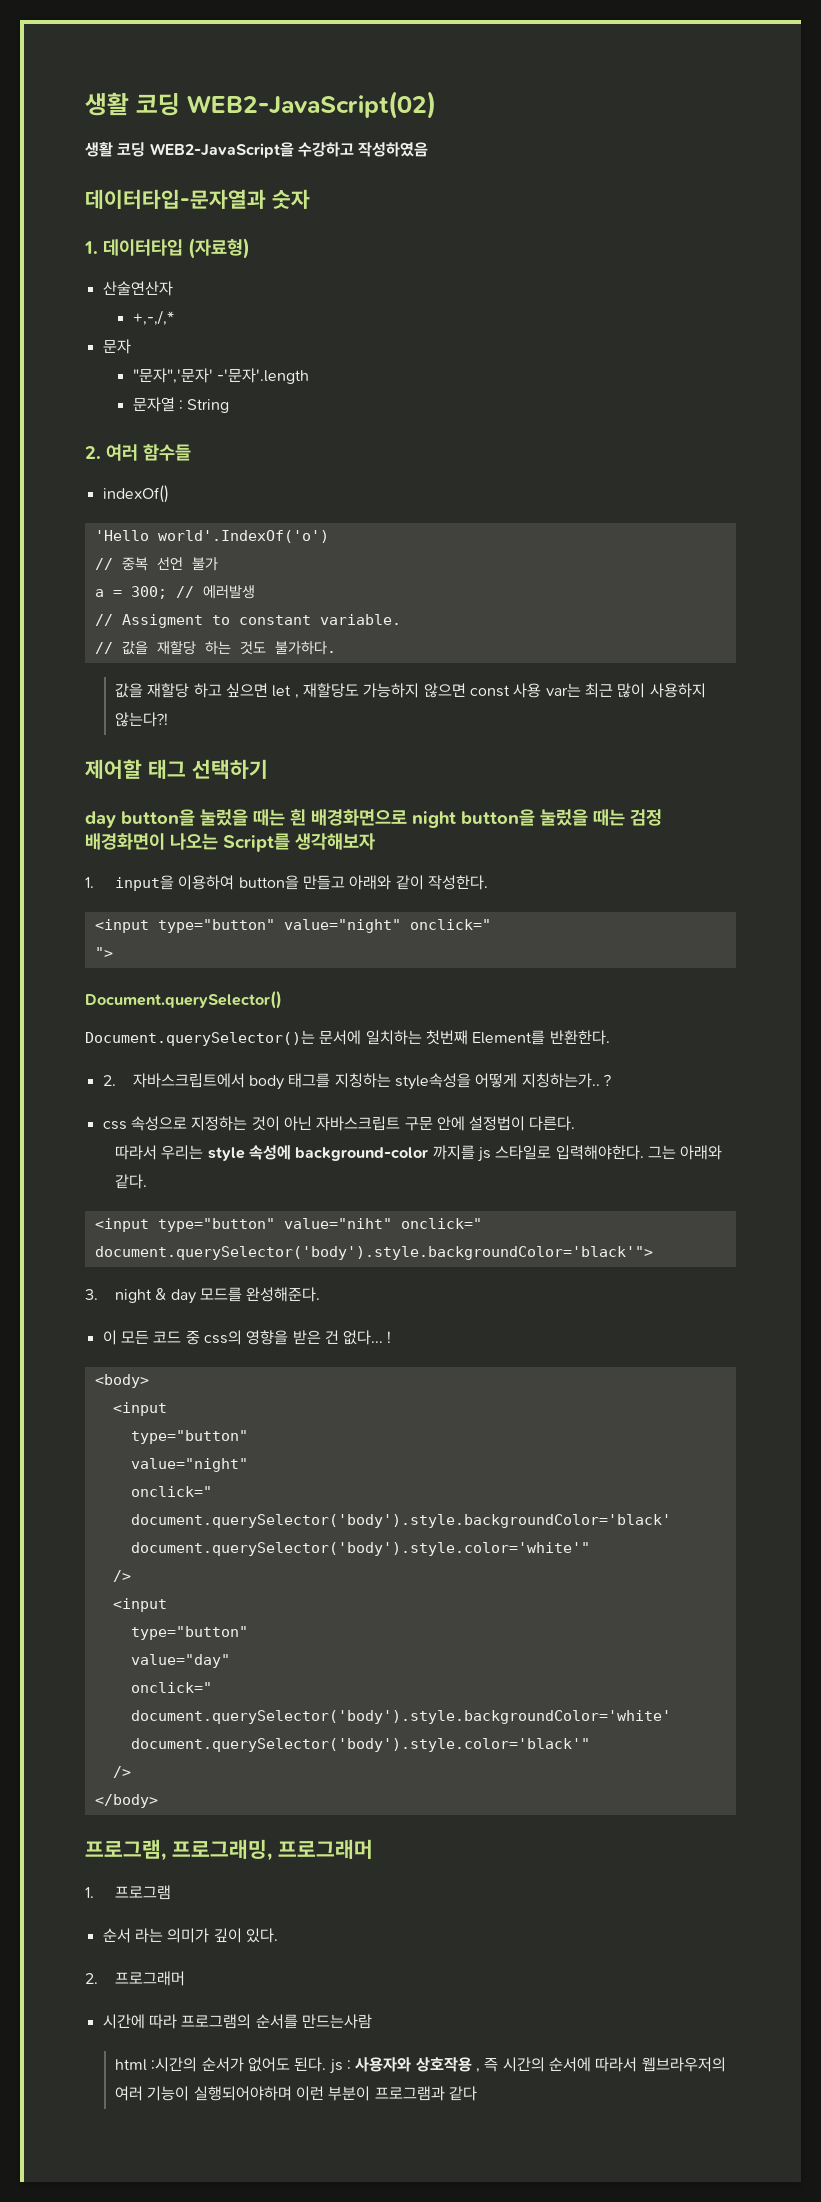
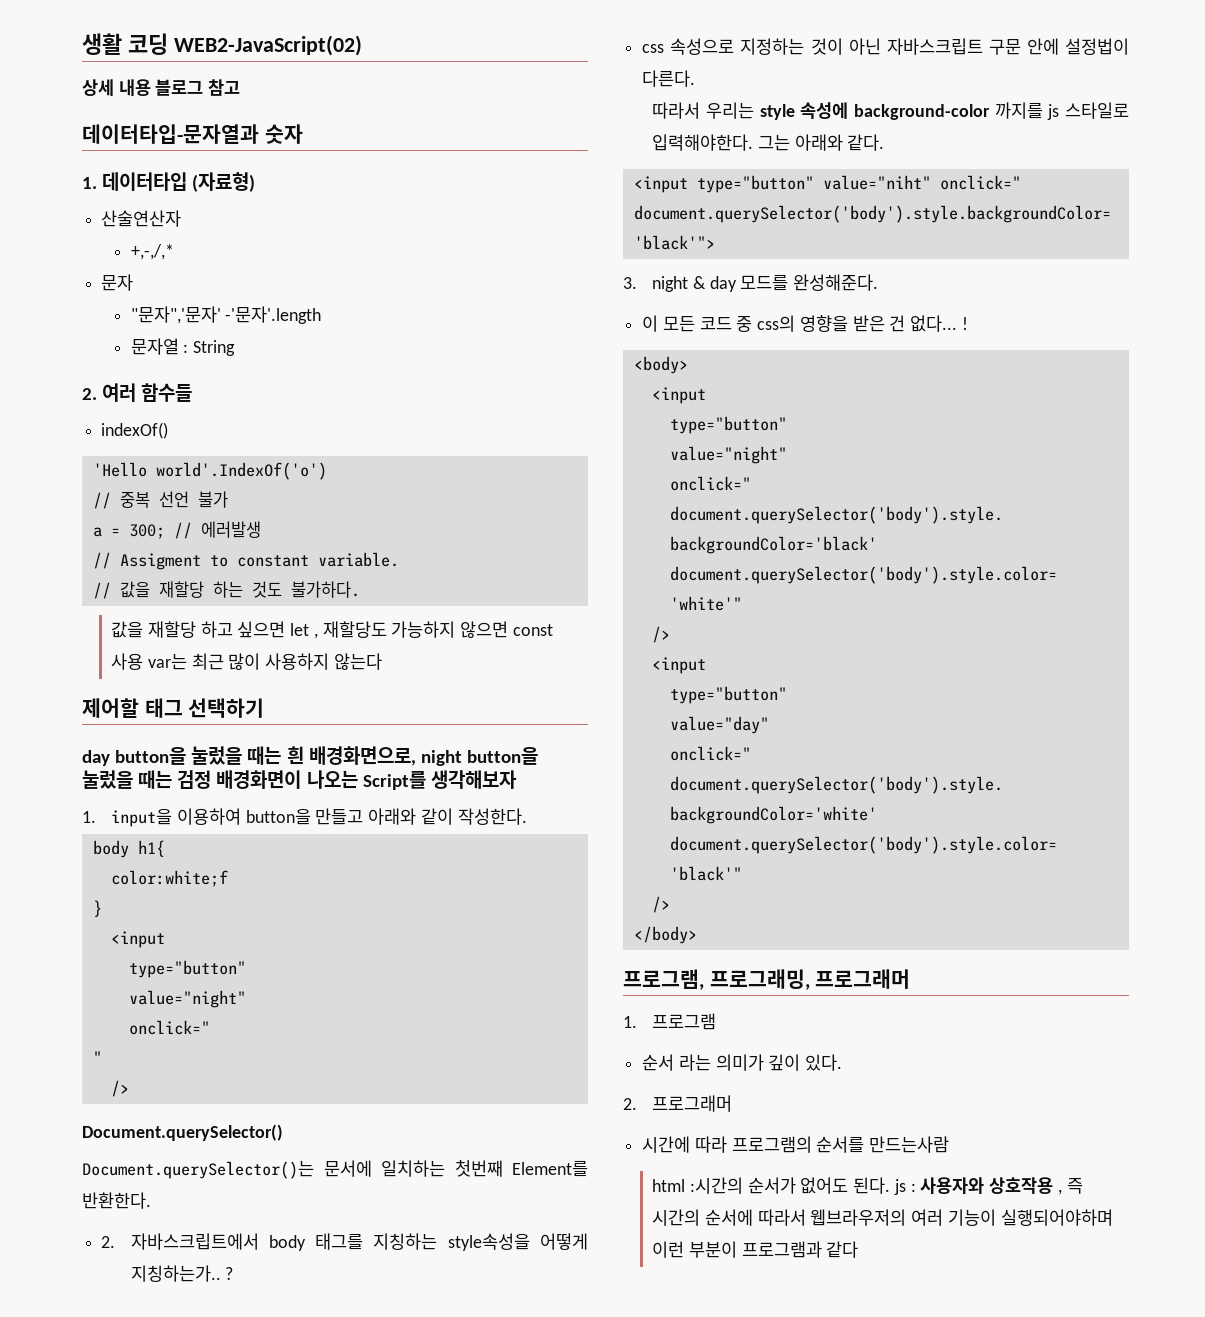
- 생활 코딩 WEB2-JavaScript을 수강하고 작성하였음
+ 상세 내용 블로그 참고
- 값을 재할당 하고 싶으면 let , 재할당도 가능하지 않으면 const 사용 var는 최근 많이 사용하지 않는다?!
+ 값을 재할당 하고 싶으면 let , 재할당도 가능하지 않으면 const 사용 var는 최근 많이 사용하지 않는다
- day button을 눌렀을 때는 흰 배경화면으로 night button을 눌렀을 때는 검정 배경화면이 나오는 Script를 생각해보자
+ day button을 눌렀을 때는 흰 배경화면으로, night button을 눌렀을 때는 검정 배경화면이 나오는 Script를 생각해보자
- <input type="button" value="night" onclick="
- ">
+ body h1{
+ color:white;f
+ }
+ <input
+ type="button"
+ value="night"
+ onclick="
+ "
+ />

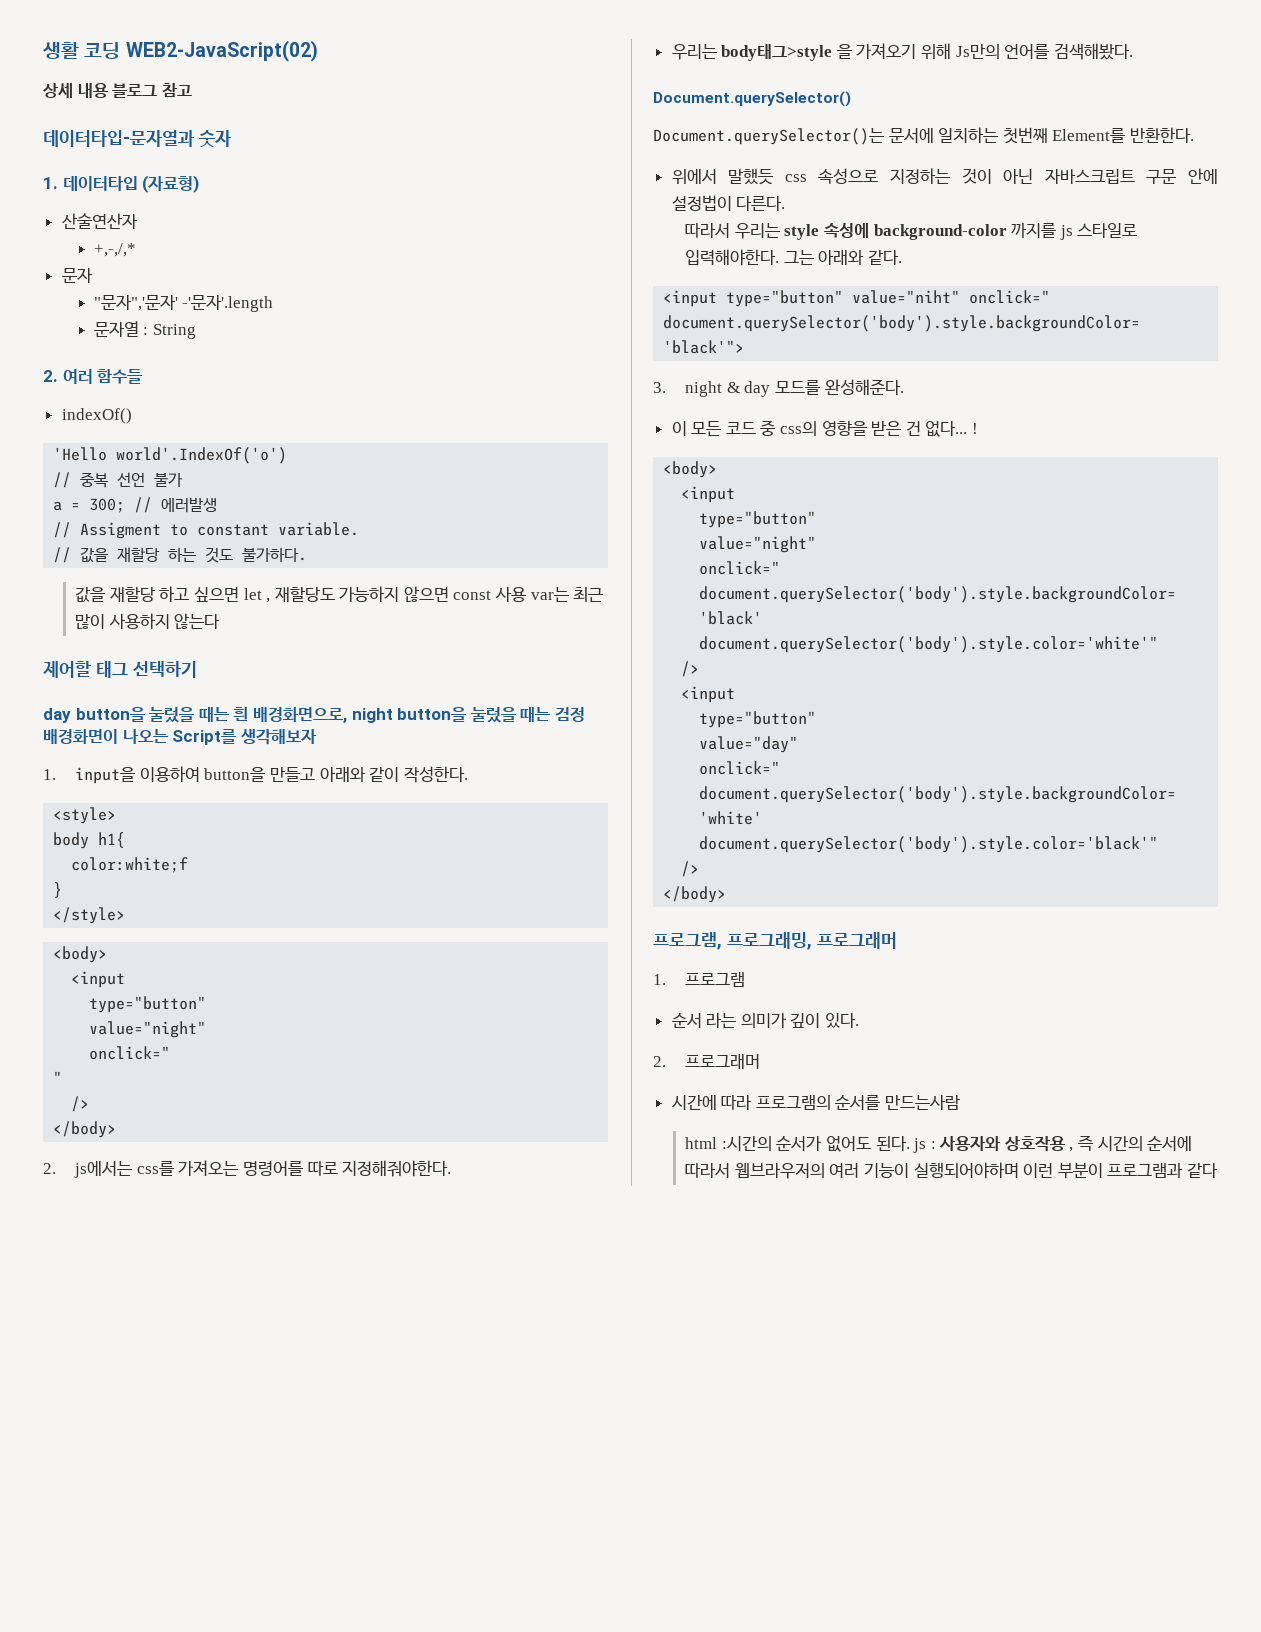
+ <style>
+ </style>
+ <body>
  "
  />
+ </body>
+ 2. js에서는 css를 가져오는 명령어를 따로 지정해줘야한다.
+ 우리는 body태그>style 을 가져오기 위해 Js만의 언어를 검색해봤다.
- 2. 자바스크립트에서 body 태그를 지칭하는 style속성을 어떻게 지칭하는가.. ?
- css 속성으로 지정하는 것이 아닌 자바스크립트 구문 안에 설정법이 다른다.
+ 위에서 말했듯 css 속성으로 지정하는 것이 아닌 자바스크립트 구문 안에 설정법이 다른다.

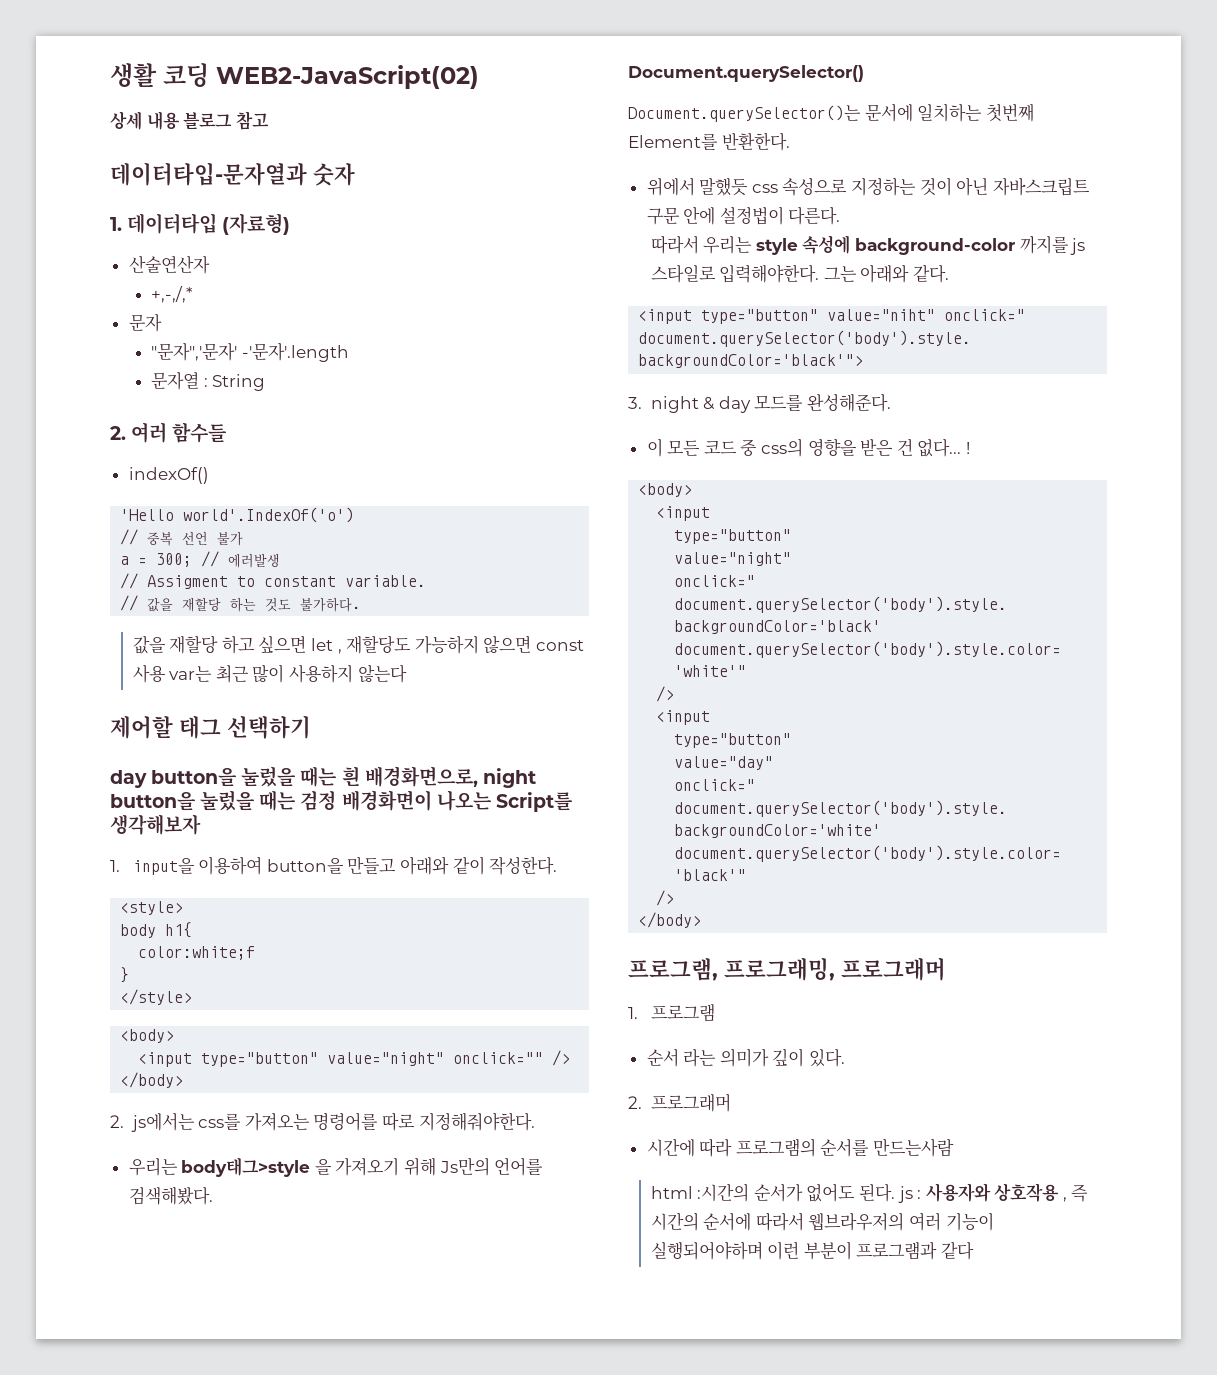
  </style>
  <body>
- <input
- type="button"
- value="night"
- onclick="
- "
- />
+ <input type="button" value="night" onclick="" />

